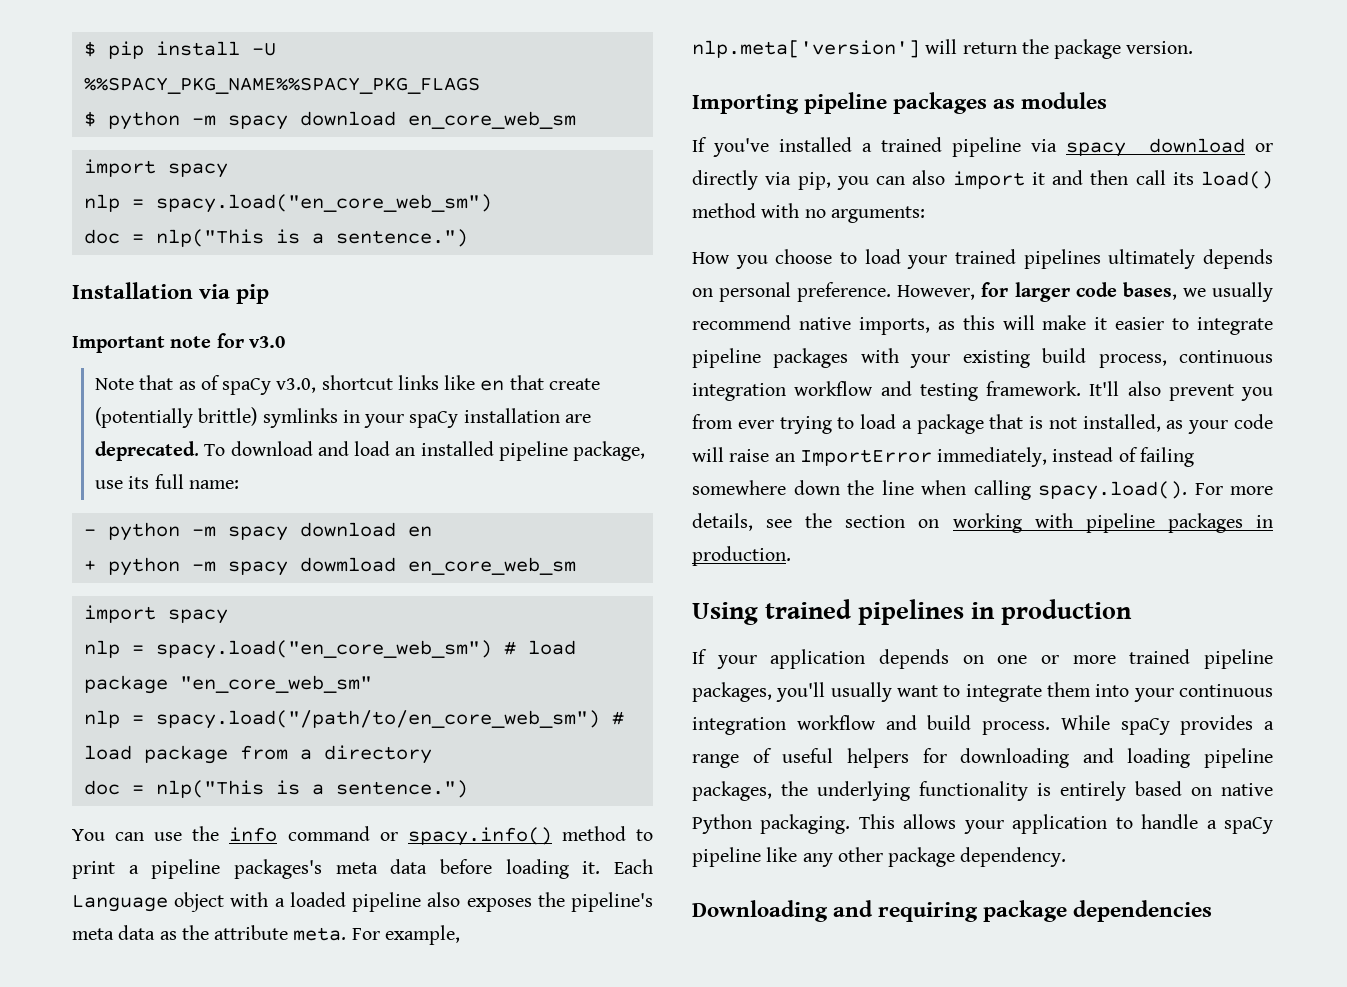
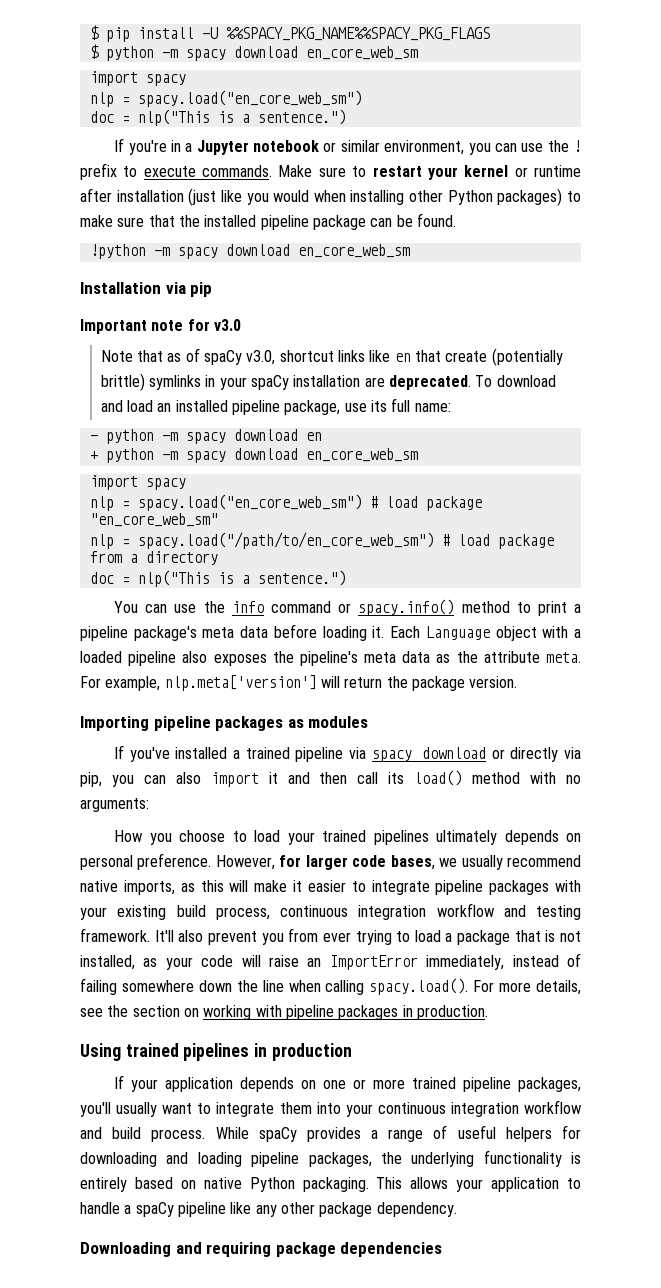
+ If you're in a Jupyter notebook or similar environment, you can use the ! prefix to execute commands. Make sure to restart your kernel or runtime after installation (just like you would when installing other Python packages) to make sure that the installed pipeline package can be found.
+ !python -m spacy download en_core_web_sm
- + python -m spacy dowmload en_core_web_sm
+ + python -m spacy download en_core_web_sm
- You can use the info command or spacy.info() method to print a pipeline packages's meta data before loading it.
+ You can use the info command or spacy.info() method to print a pipeline package's meta data before loading it.

